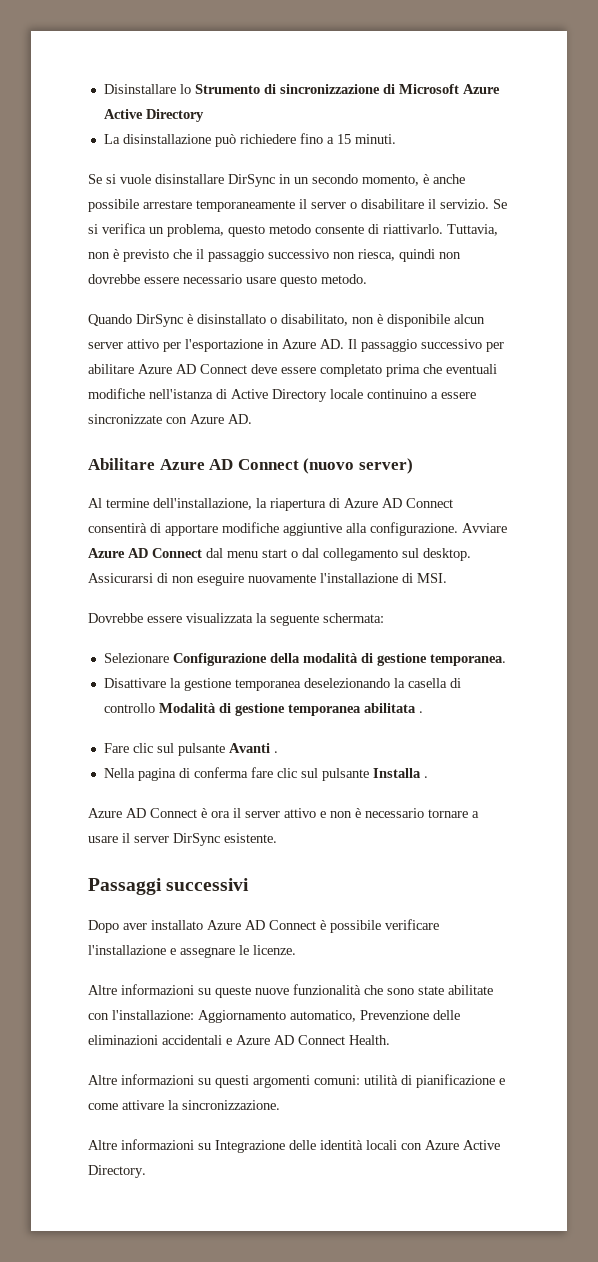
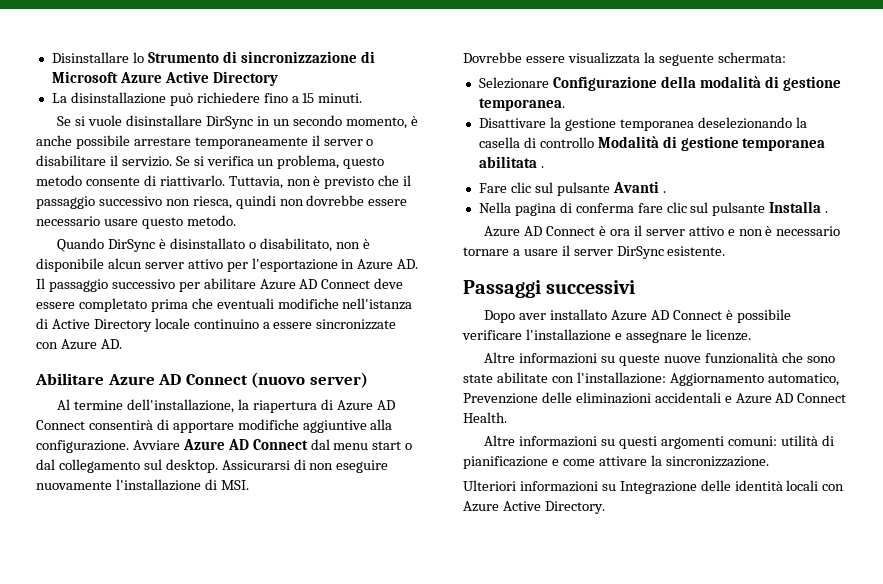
- Altre informazioni su Integrazione delle identità locali con Azure Active Directory.
+ Ulteriori informazioni su Integrazione delle identità locali con Azure Active Directory.

